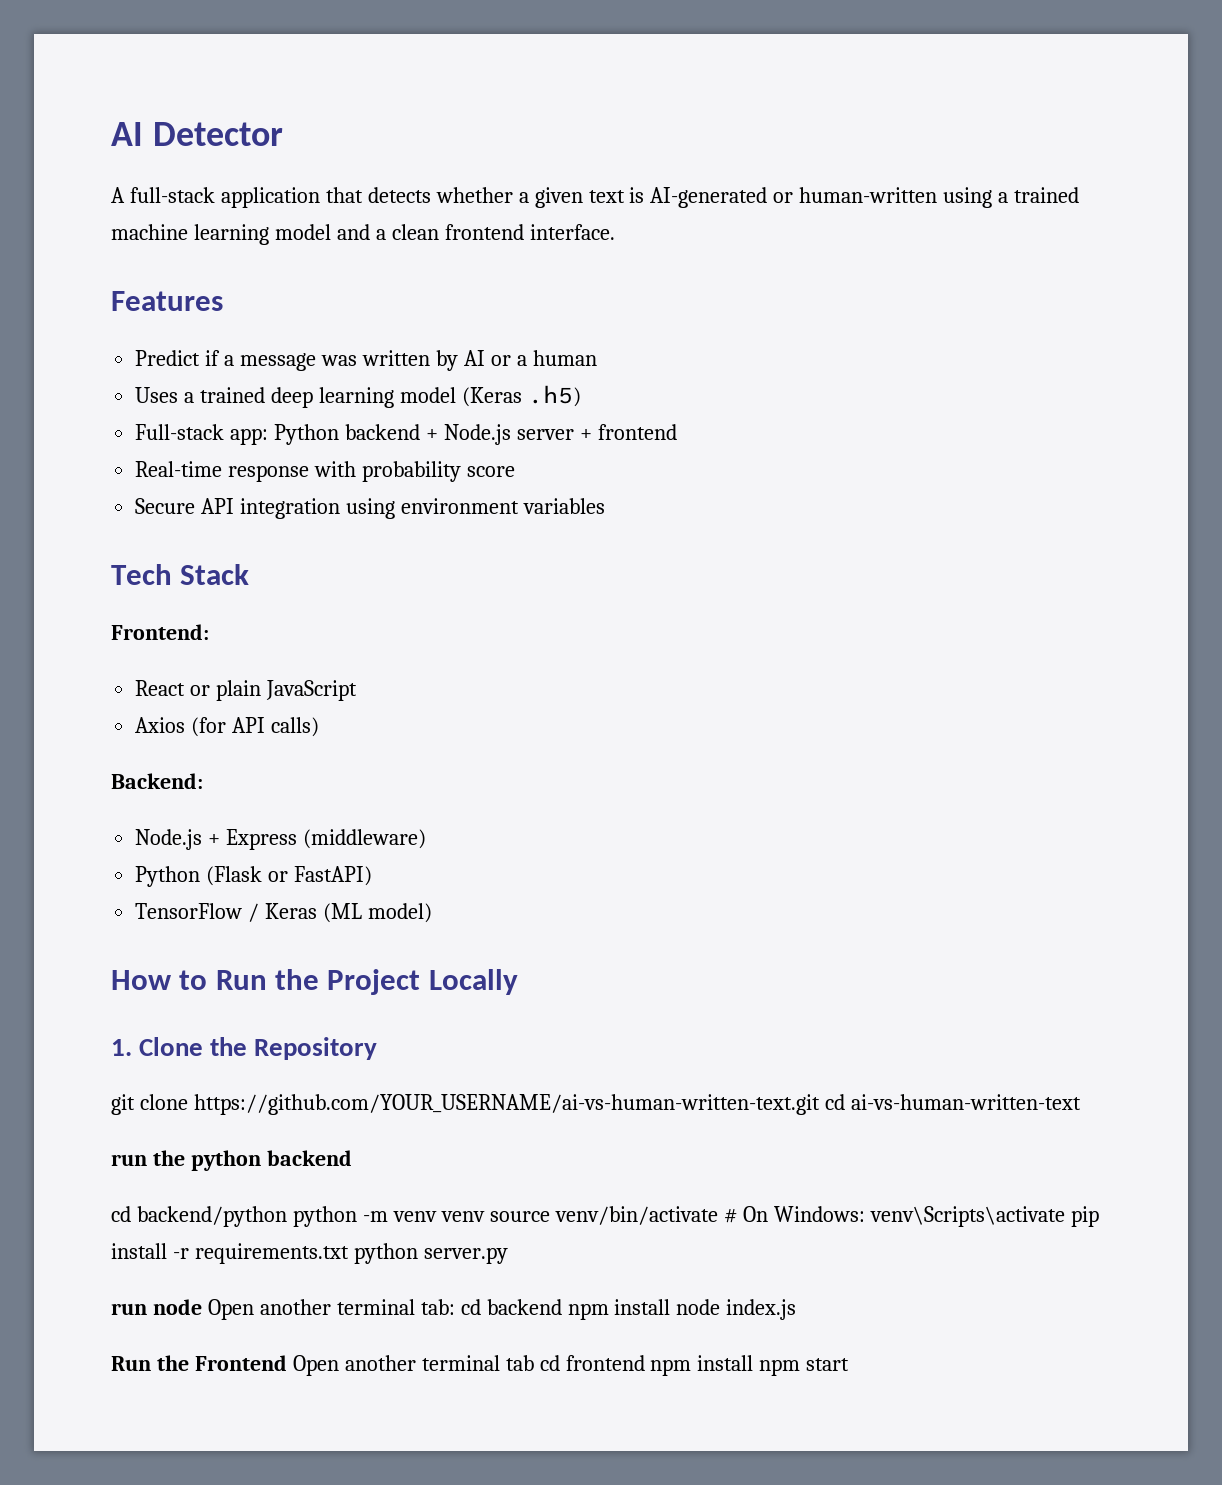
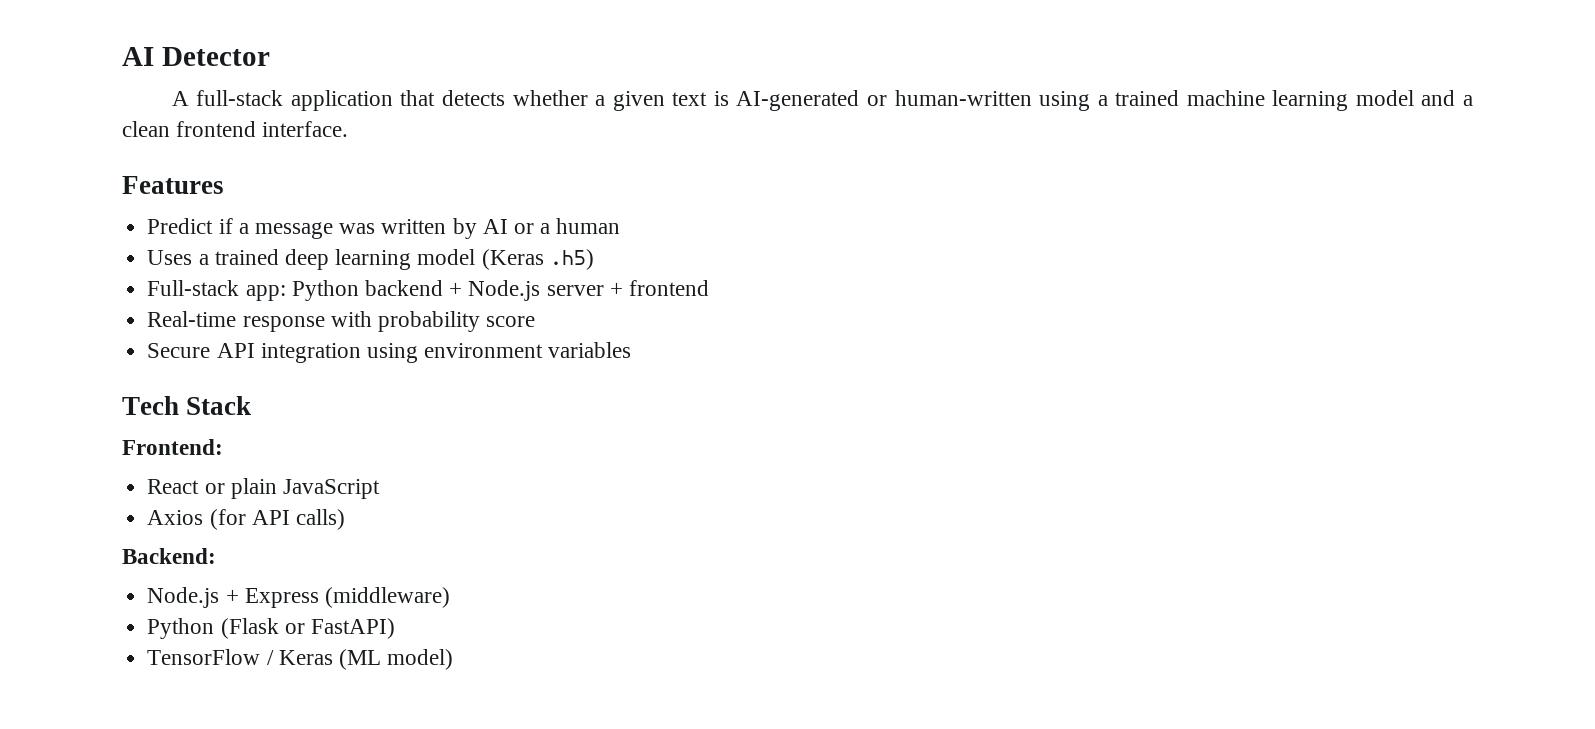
- How to Run the Project Locally
- 1. Clone the Repository
- git clone https://github.com/YOUR_USERNAME/ai-vs-human-written-text.git cd ai-vs-human-written-text
- run the python backend
- cd backend/python python -m venv venv source venv/bin/activate # On Windows: venv\Scripts\activate pip install -r requirements.txt python server.py
- run node Open another terminal tab: cd backend npm install node index.js
- Run the Frontend Open another terminal tab cd frontend npm install npm start

